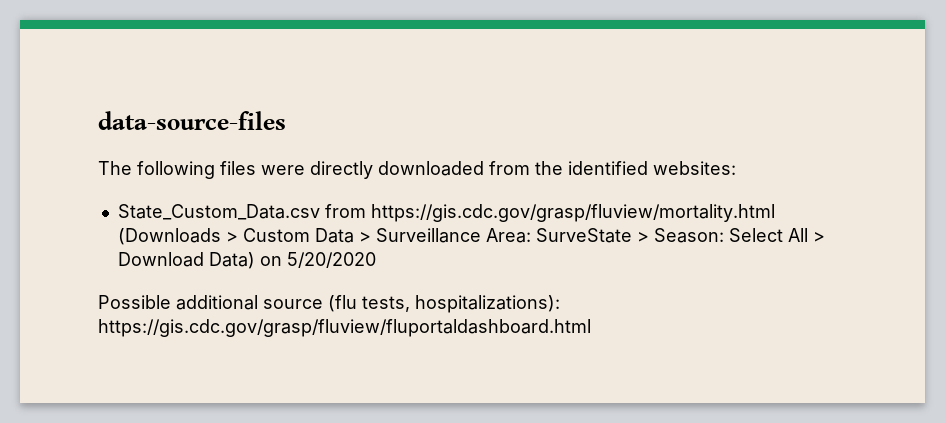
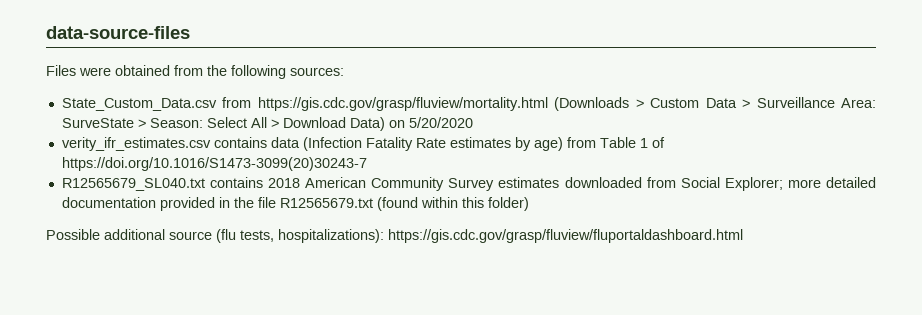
- The following files were directly downloaded from the identified websites:
+ Files were obtained from the following sources:
+ verity_ifr_estimates.csv contains data (Infection Fatality Rate estimates by age) from Table 1 of https://doi.org/10.1016/S1473-3099(20)30243-7
+ R12565679_SL040.txt contains 2018 American Community Survey estimates downloaded from Social Explorer; more detailed documentation provided in the file R12565679.txt (found within this folder)

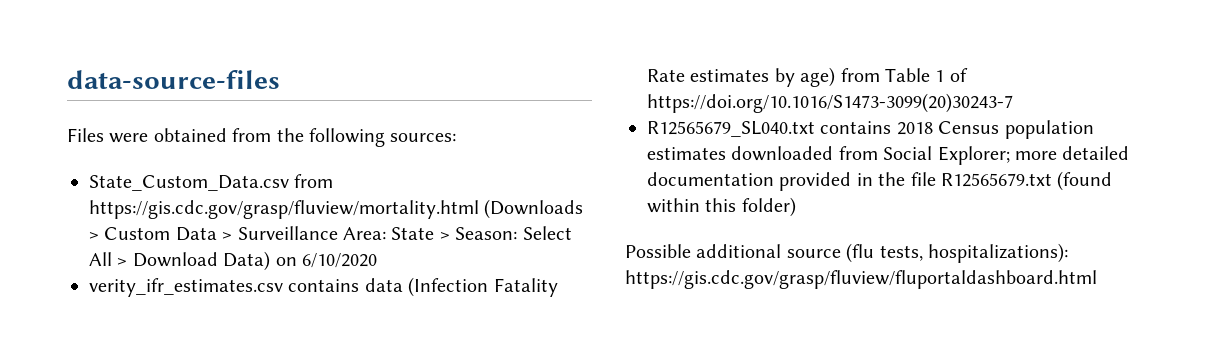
- State_Custom_Data.csv from https://gis.cdc.gov/grasp/fluview/mortality.html (Downloads > Custom Data > Surveillance Area: SurveState > Season: Select All > Download Data) on 5/20/2020
+ State_Custom_Data.csv from https://gis.cdc.gov/grasp/fluview/mortality.html (Downloads > Custom Data > Surveillance Area: State > Season: Select All > Download Data) on 6/10/2020
- R12565679_SL040.txt contains 2018 American Community Survey estimates downloaded from Social Explorer; more detailed documentation provided in the file R12565679.txt (found within this folder)
+ R12565679_SL040.txt contains 2018 Census population estimates downloaded from Social Explorer; more detailed documentation provided in the file R12565679.txt (found within this folder)

